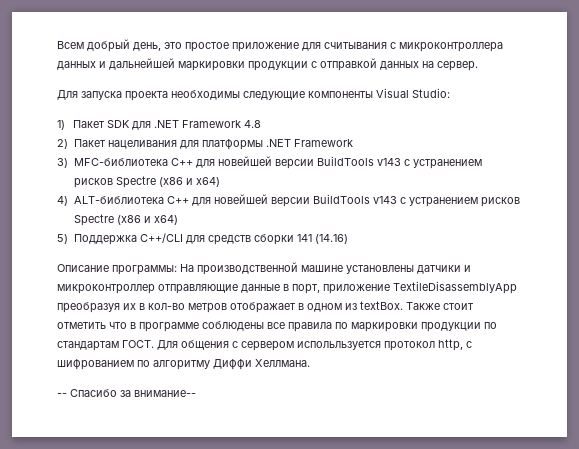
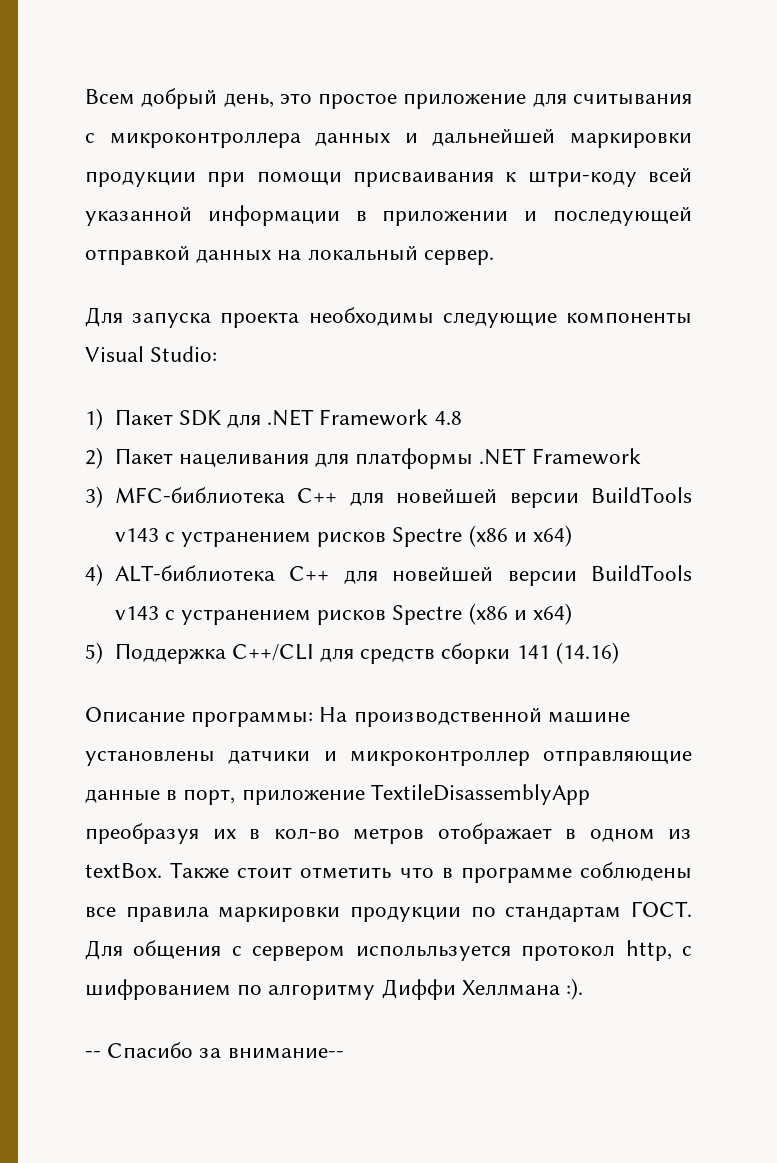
- Всем добрый день, это простое приложение для считывания с микроконтроллера данных и дальнейшей маркировки продукции с отправкой данных на сервер.
+ Всем добрый день, это простое приложение для считывания с микроконтроллера данных и дальнейшей маркировки продукции при помощи присваивания к штри-коду всей указанной информации в приложении и последующей отправкой данных на локальный сервер.
- Также стоит отметить что в программе соблюдены все правила по маркировки продукции по стандартам ГОСТ.
+ Также стоит отметить что в программе соблюдены все правила маркировки продукции по стандартам ГОСТ.
- Для общения с сервером испольльзуется протокол http, с шифрованием по алгоритму Диффи Хеллмана.
+ Для общения с сервером испольльзуется протокол http, с шифрованием по алгоритму Диффи Хеллмана :).

